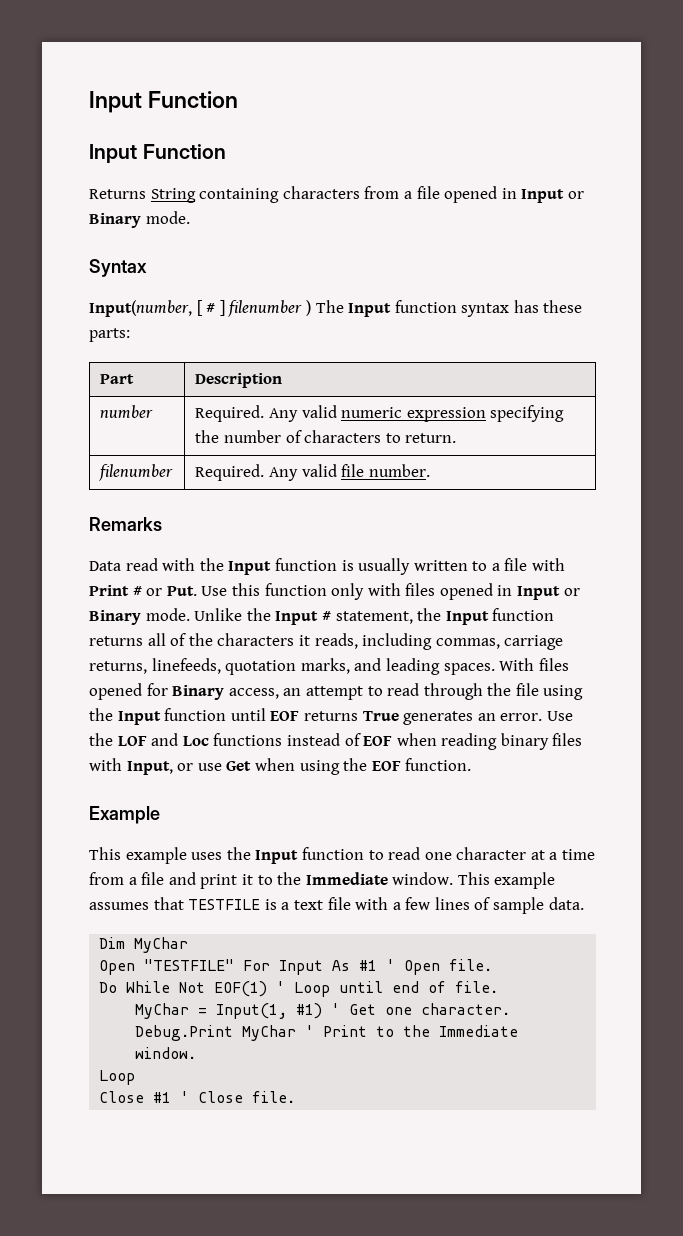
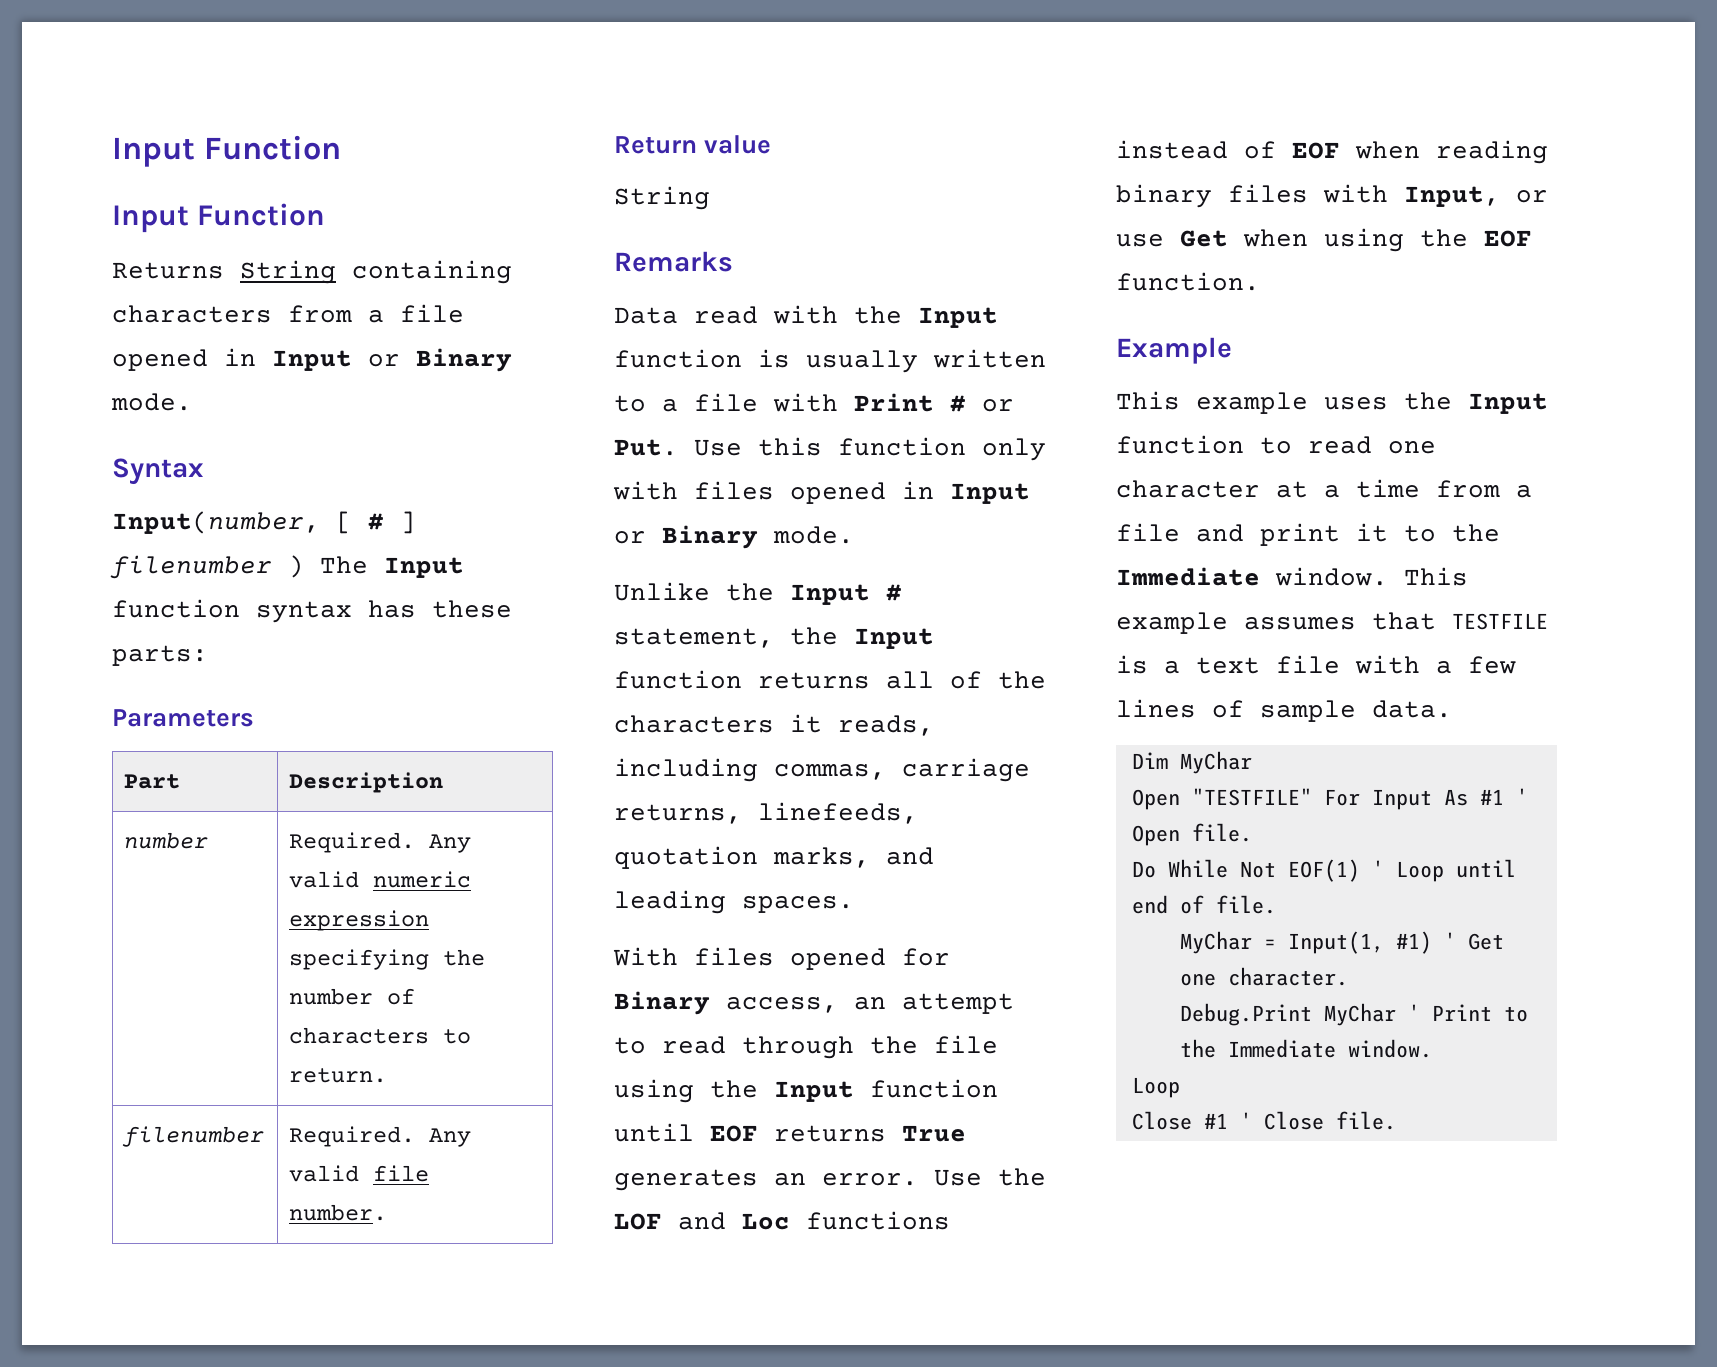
+ Parameters
+ Return value
+ String
- Data read with the Input function is usually written to a file with Print # or Put. Use this function only with files opened in Input or Binary mode. Unlike the Input # statement, the Input function returns all of the characters it reads, including commas, carriage returns, linefeeds, quotation marks, and leading spaces. With files opened for Binary access, an attempt to read through the file using the Input function until EOF returns True generates an error.
+ Data read with the Input function is usually written to a file with Print # or Put. Use this function only with files opened in Input or Binary mode.
+ Unlike the Input # statement, the Input function returns all of the characters it reads, including commas, carriage returns, linefeeds, quotation marks, and leading spaces.
+ With files opened for Binary access, an attempt to read through the file using the Input function until EOF returns True generates an error.

